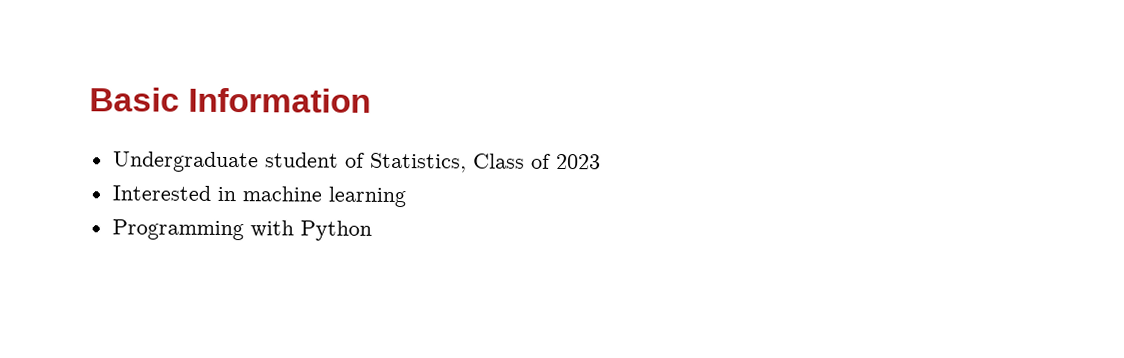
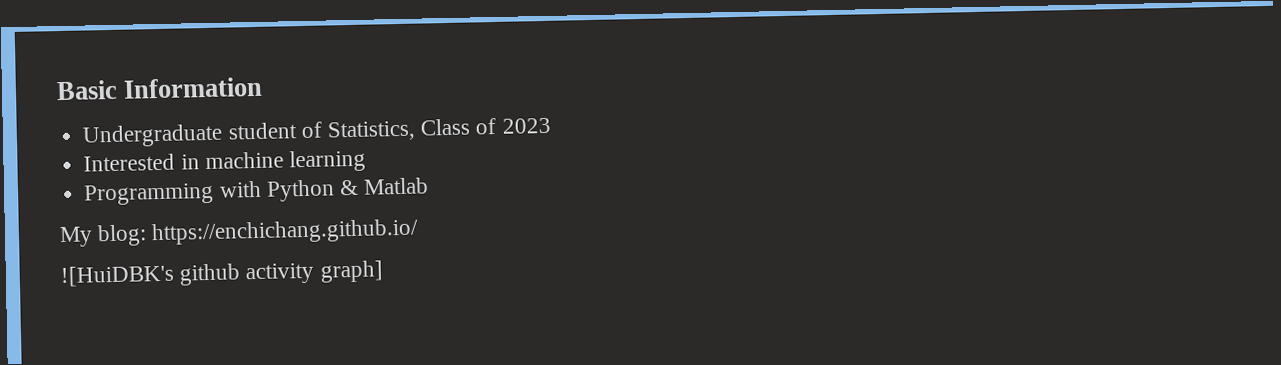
- Programming with Python
+ Programming with Python & Matlab
+ My blog: https://enchichang.github.io/
+ ![HuiDBK's github activity graph]

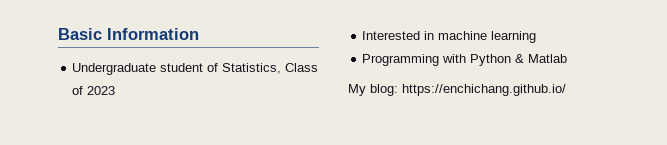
- ![HuiDBK's github activity graph]

